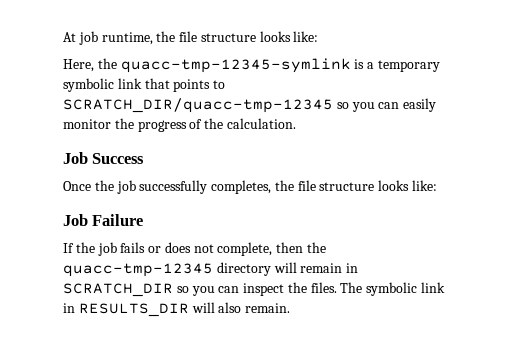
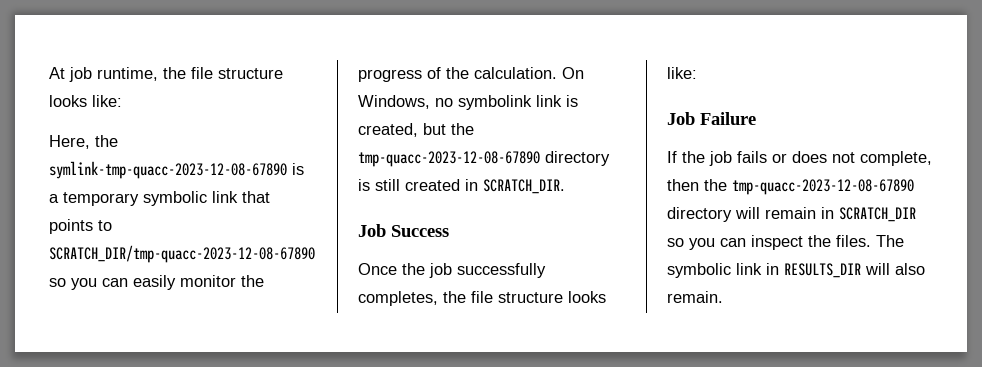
- Here, the quacc-tmp-12345-symlink is a temporary symbolic link that points to SCRATCH_DIR/quacc-tmp-12345 so you can easily monitor the progress of the calculation.
+ Here, the symlink-tmp-quacc-2023-12-08-67890 is a temporary symbolic link that points to SCRATCH_DIR/tmp-quacc-2023-12-08-67890 so you can easily monitor the progress of the calculation. On Windows, no symbolink link is created, but the tmp-quacc-2023-12-08-67890 directory is still created in SCRATCH_DIR.
- If the job fails or does not complete, then the quacc-tmp-12345 directory will remain in SCRATCH_DIR so you can inspect the files.
+ If the job fails or does not complete, then the tmp-quacc-2023-12-08-67890 directory will remain in SCRATCH_DIR so you can inspect the files.

